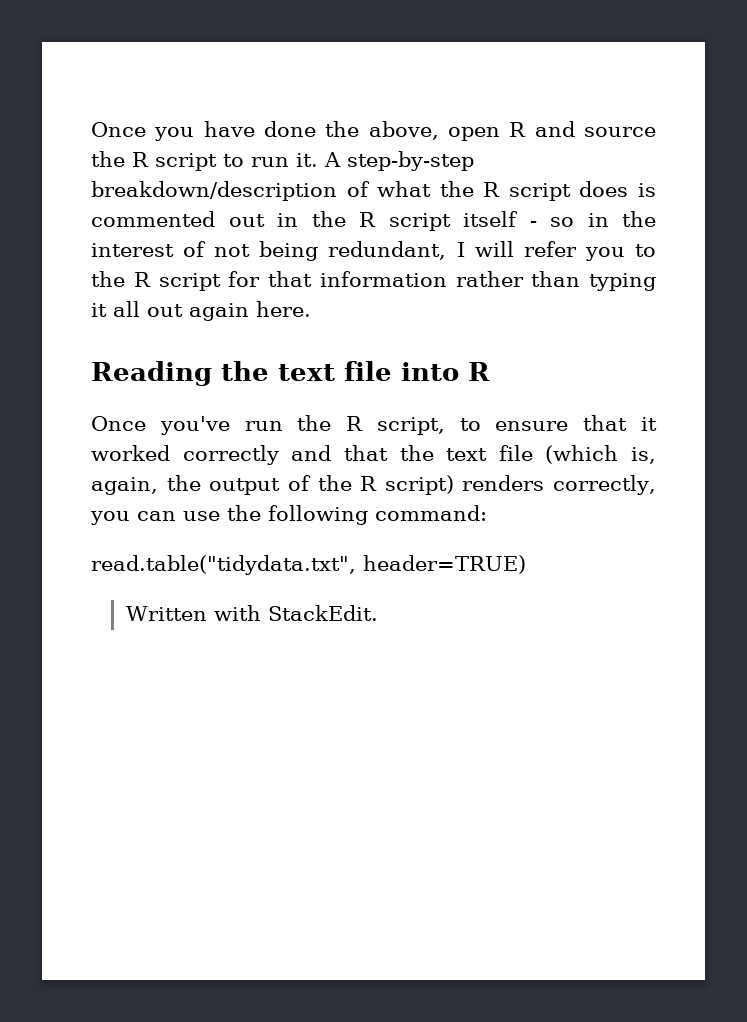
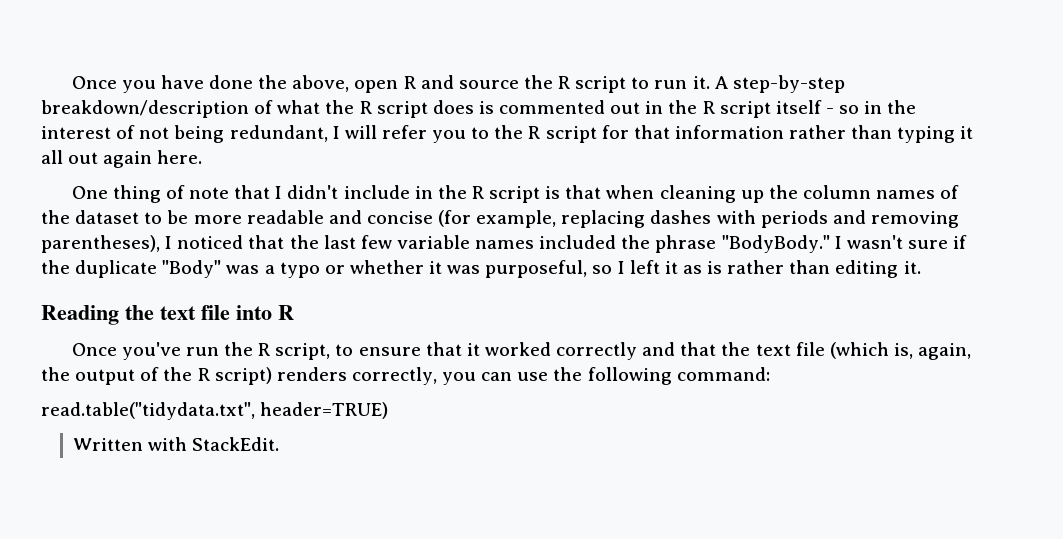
+ One thing of note that I didn't include in the R script is that when cleaning up the column names of the dataset to be more readable and concise (for example, replacing dashes with periods and removing parentheses), I noticed that the last few variable names included the phrase "BodyBody." I wasn't sure if the duplicate "Body" was a typo or whether it was purposeful, so I left it as is rather than editing it.

